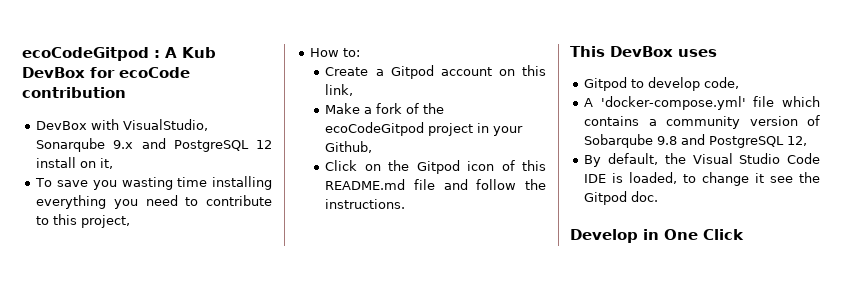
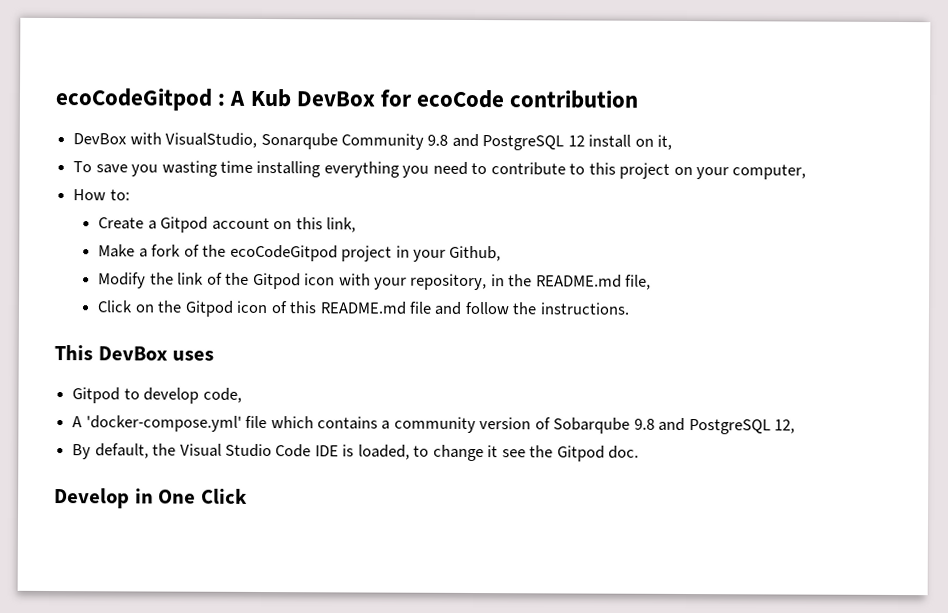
- DevBox with VisualStudio, Sonarqube 9.x and PostgreSQL 12 install on it,
+ DevBox with VisualStudio, Sonarqube Community 9.8 and PostgreSQL 12 install on it,
- To save you wasting time installing everything you need to contribute to this project,
+ To save you wasting time installing everything you need to contribute to this project on your computer,
+ Modify the link of the Gitpod icon with your repository, in the README.md file,

